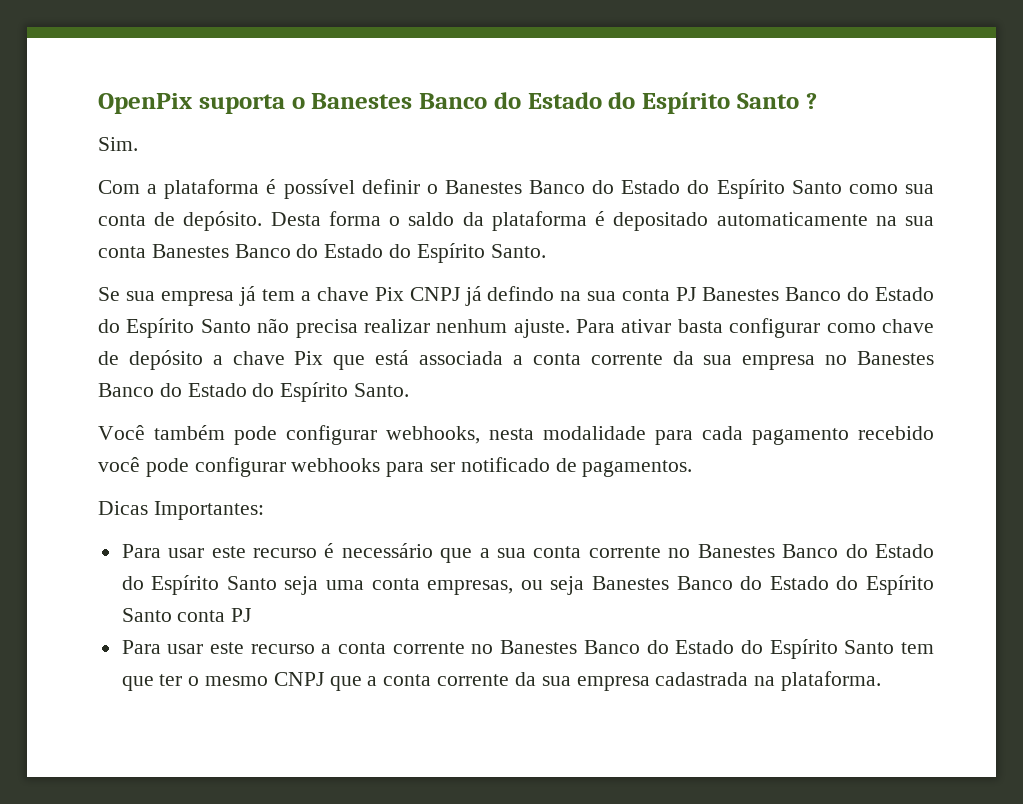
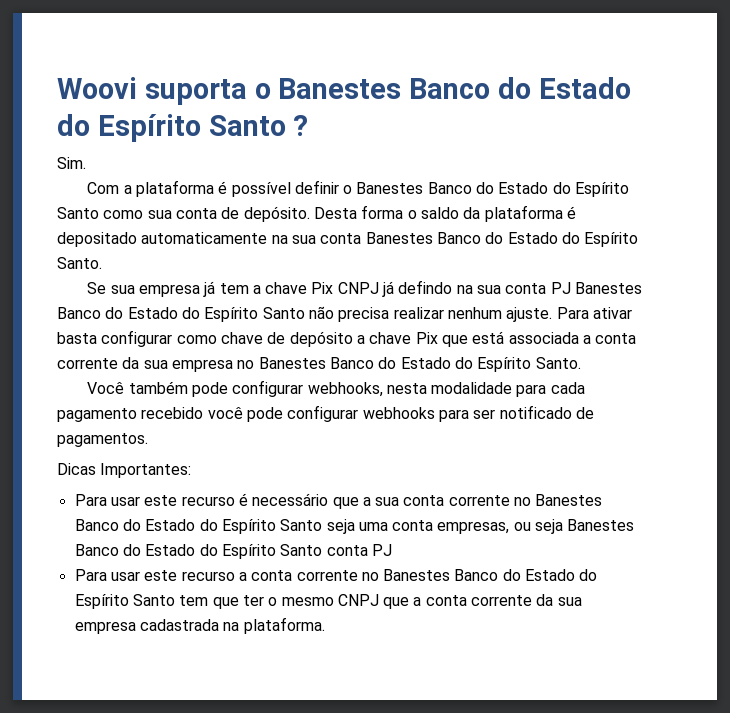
- OpenPix suporta o Banestes Banco do Estado do Espírito Santo ?
+ Woovi suporta o Banestes Banco do Estado do Espírito Santo ?

